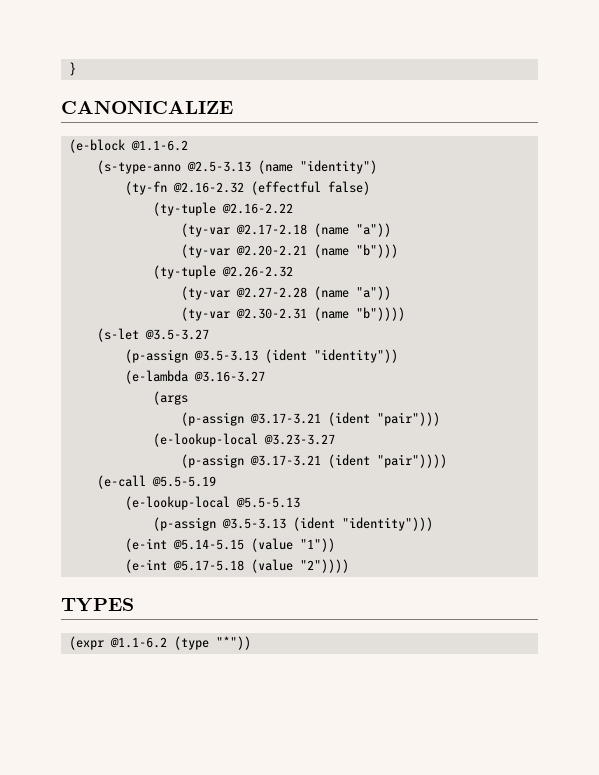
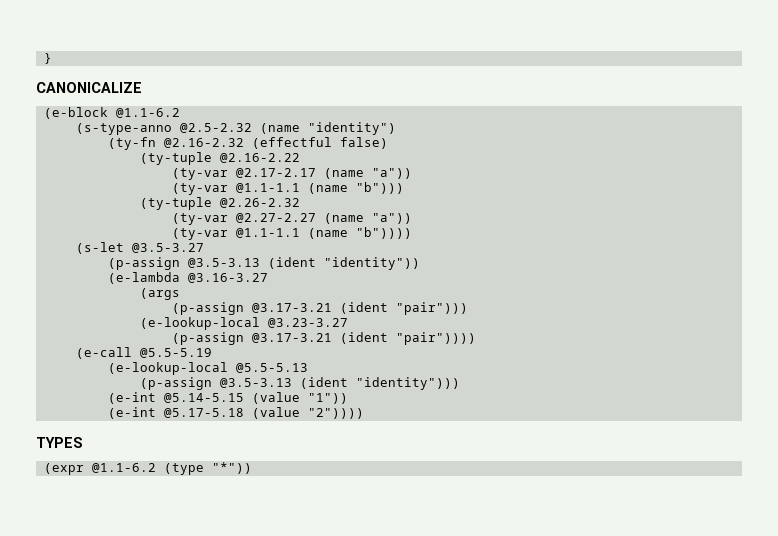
- (s-type-anno @2.5-3.13 (name "identity")
+ (s-type-anno @2.5-2.32 (name "identity")
- (ty-var @2.17-2.18 (name "a"))
- (ty-var @2.20-2.21 (name "b")))
+ (ty-var @2.17-2.17 (name "a"))
+ (ty-var @1.1-1.1 (name "b")))
- (ty-var @2.27-2.28 (name "a"))
- (ty-var @2.30-2.31 (name "b"))))
+ (ty-var @2.27-2.27 (name "a"))
+ (ty-var @1.1-1.1 (name "b"))))

